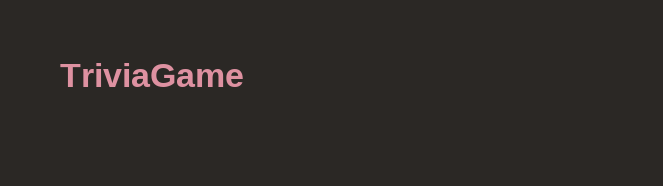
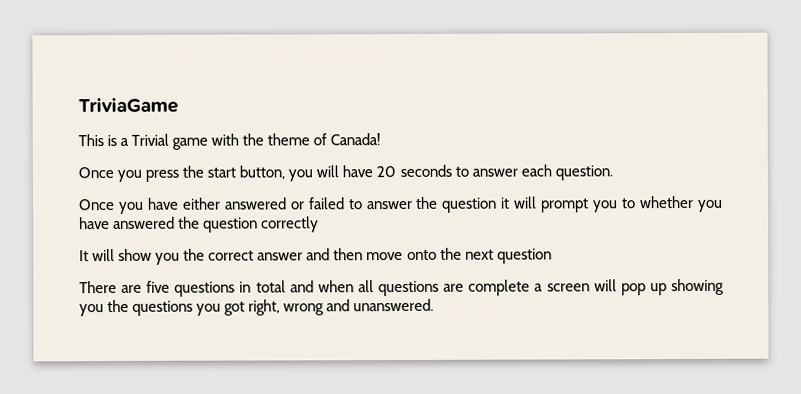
+ This is a Trivial game with the theme of Canada!
+ Once you press the start button, you will have 20 seconds to answer each question.
+ Once you have either answered or failed to answer the question it will prompt you to whether you have answered the question correctly
+ It will show you the correct answer and then move onto the next question
+ There are five questions in total and when all questions are complete a screen will pop up showing you the questions you got right, wrong and unanswered.

